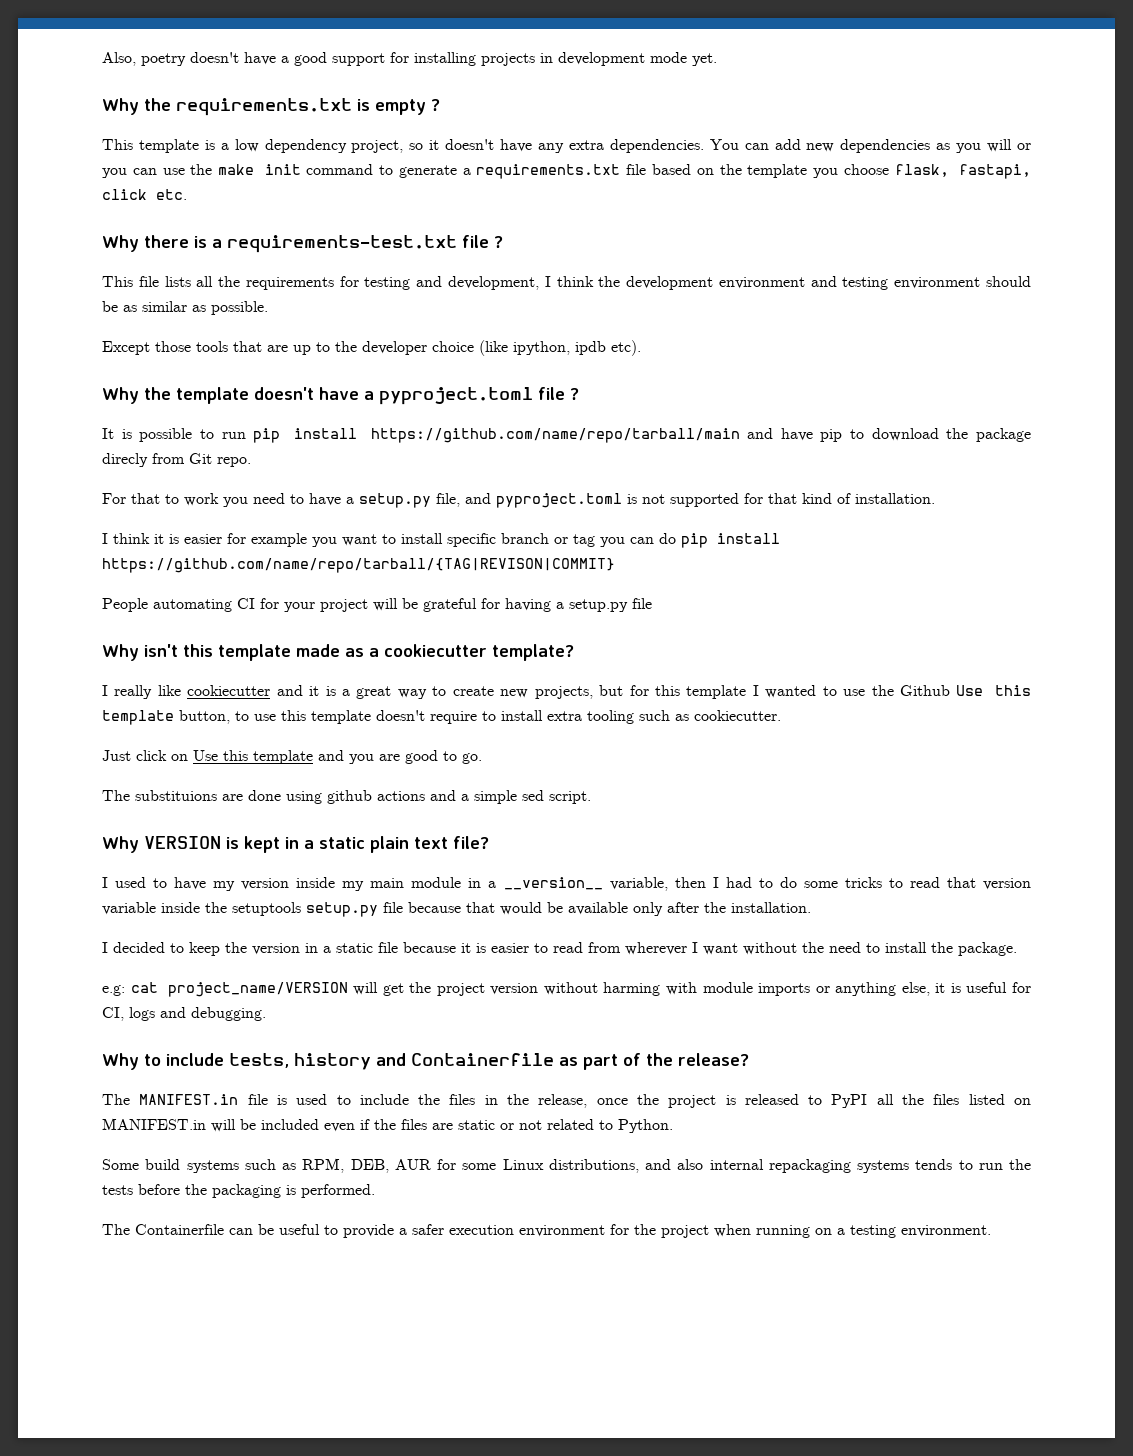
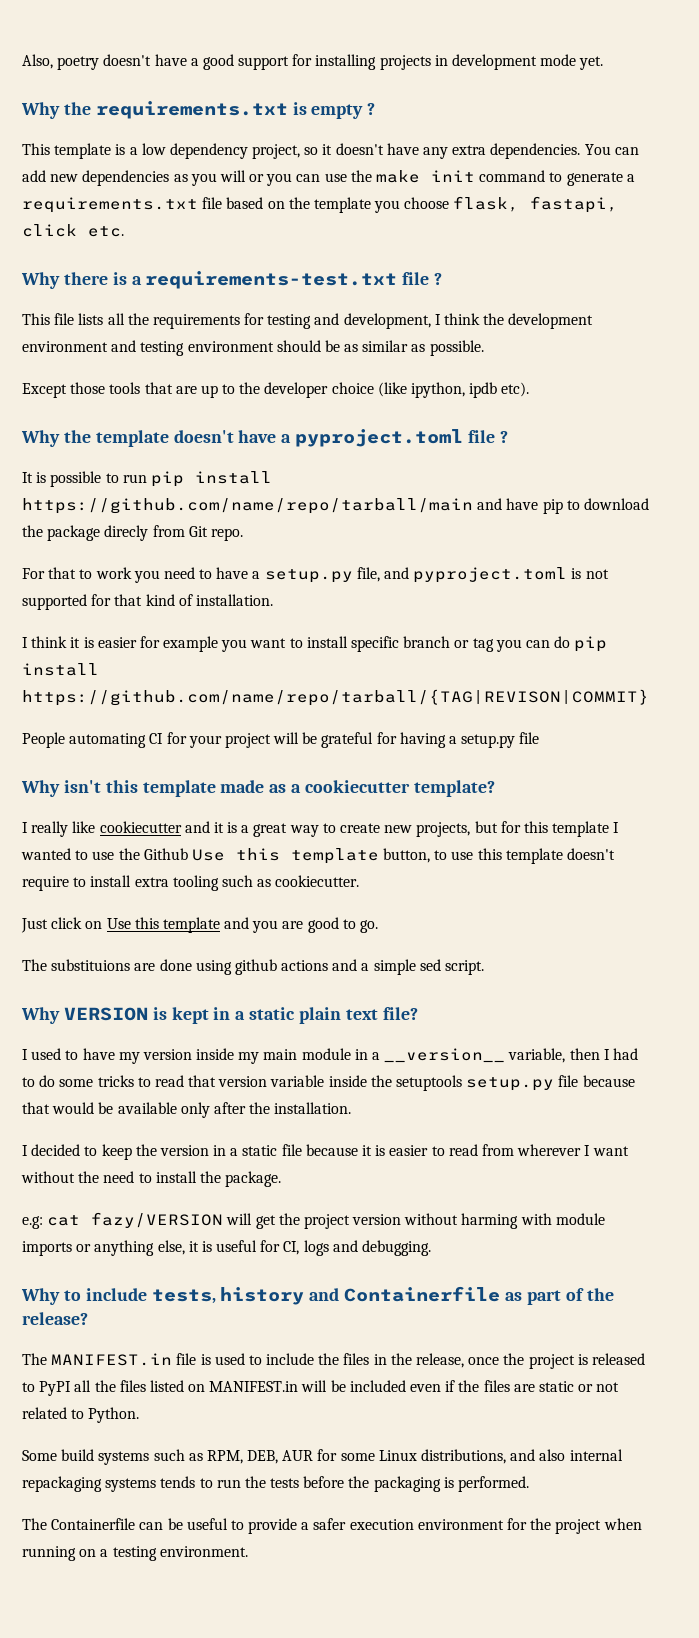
- e.g: cat project_name/VERSION will get the project version without harming with module imports or anything else, it is useful for CI, logs and debugging.
+ e.g: cat fazy/VERSION will get the project version without harming with module imports or anything else, it is useful for CI, logs and debugging.

